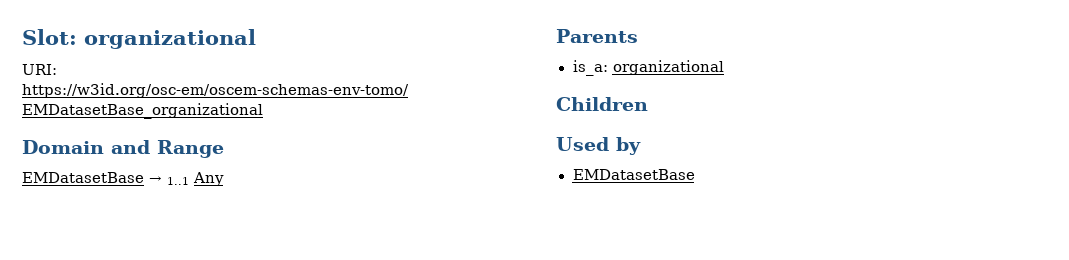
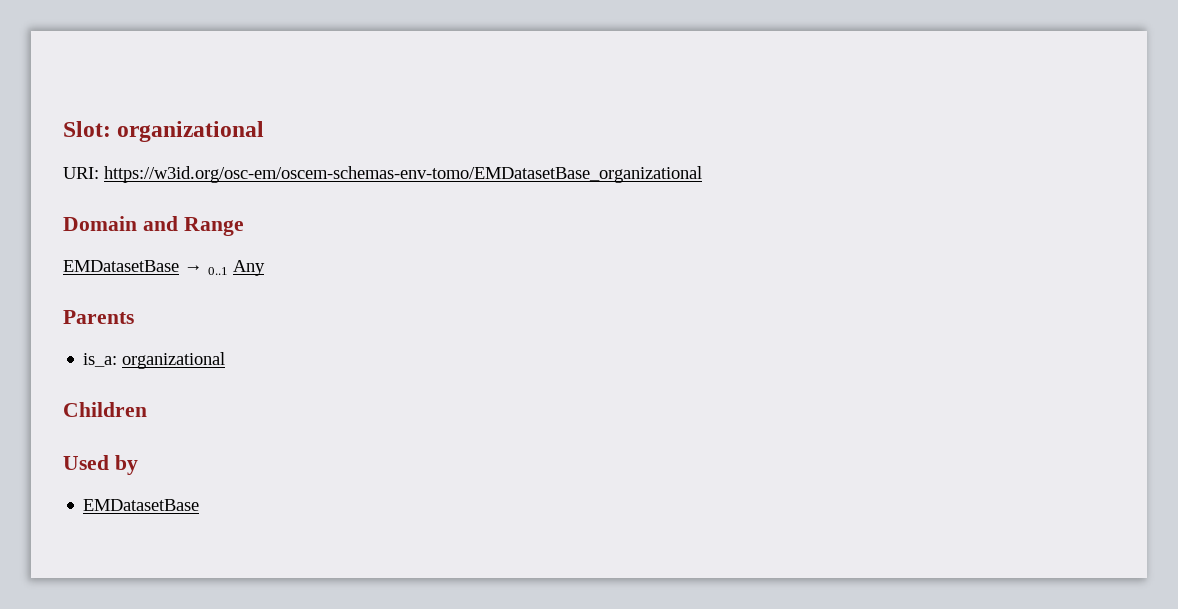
- EMDatasetBase → 1..1 Any
+ EMDatasetBase → 0..1 Any

